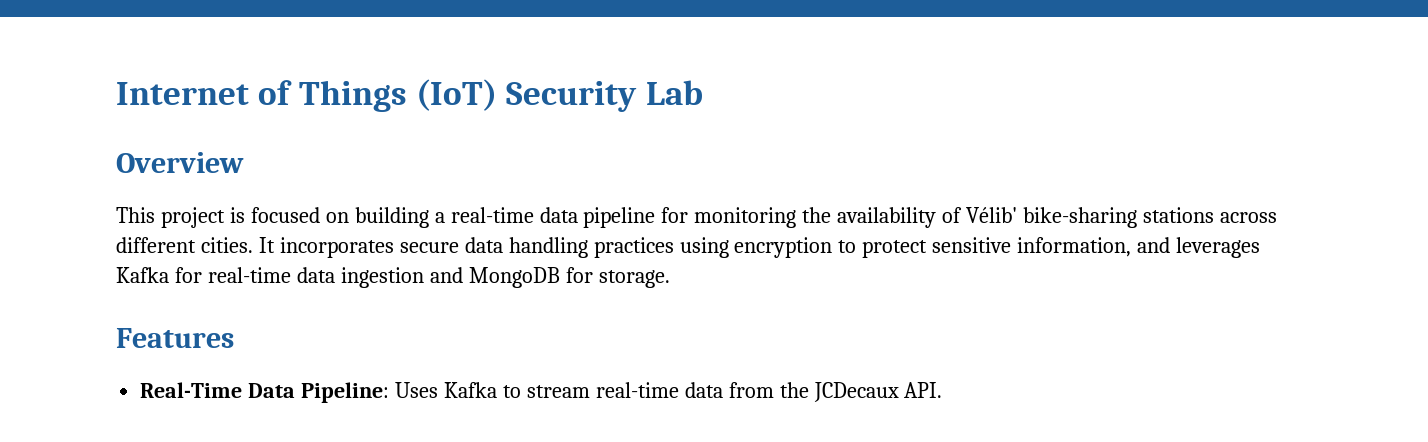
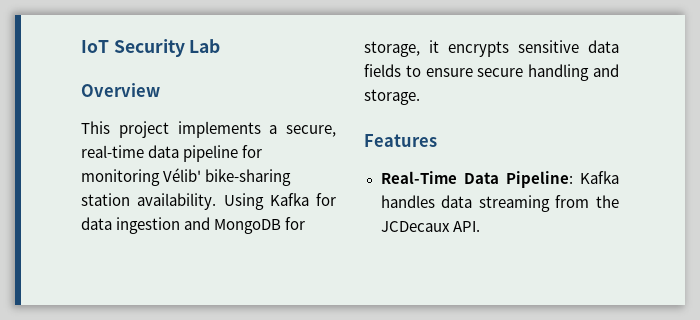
- Internet of Things (IoT) Security Lab
+ IoT Security Lab
- This project is focused on building a real-time data pipeline for monitoring the availability of Vélib' bike-sharing stations across different cities. It incorporates secure data handling practices using encryption to protect sensitive information, and leverages Kafka for real-time data ingestion and MongoDB for storage.
+ This project implements a secure, real-time data pipeline for monitoring Vélib' bike-sharing station availability. Using Kafka for data ingestion and MongoDB for storage, it encrypts sensitive data fields to ensure secure handling and storage.
- Real-Time Data Pipeline: Uses Kafka to stream real-time data from the JCDecaux API.
+ Real-Time Data Pipeline: Kafka handles data streaming from the JCDecaux API.

